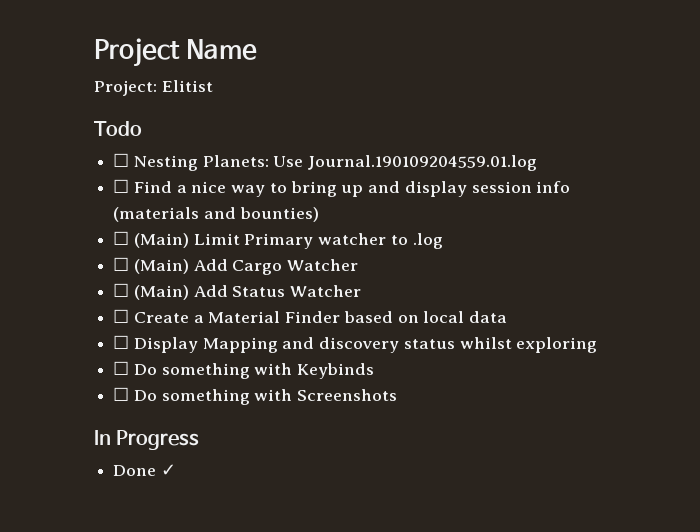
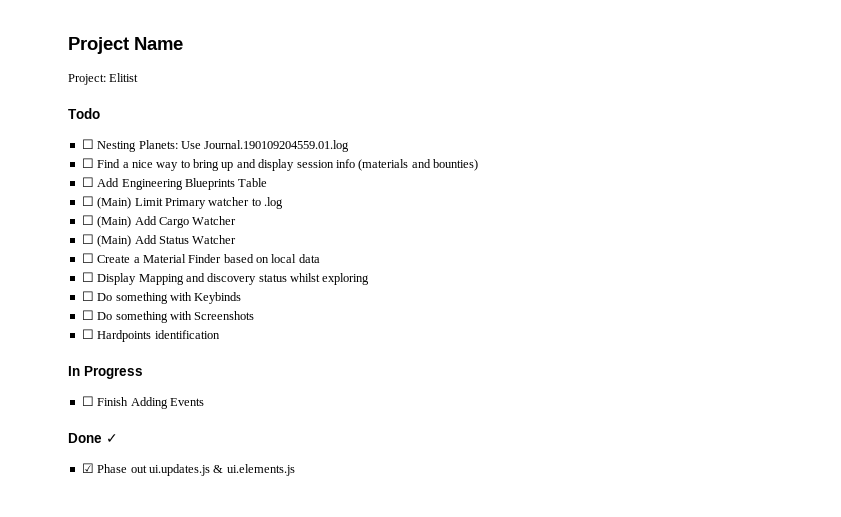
+ ☐ Add Engineering Blueprints Table
+ ☐ Hardpoints identification
+ ☐ Finish Adding Events
  Done ✓
+ ☑ Phase out ui.updates.js & ui.elements.js

